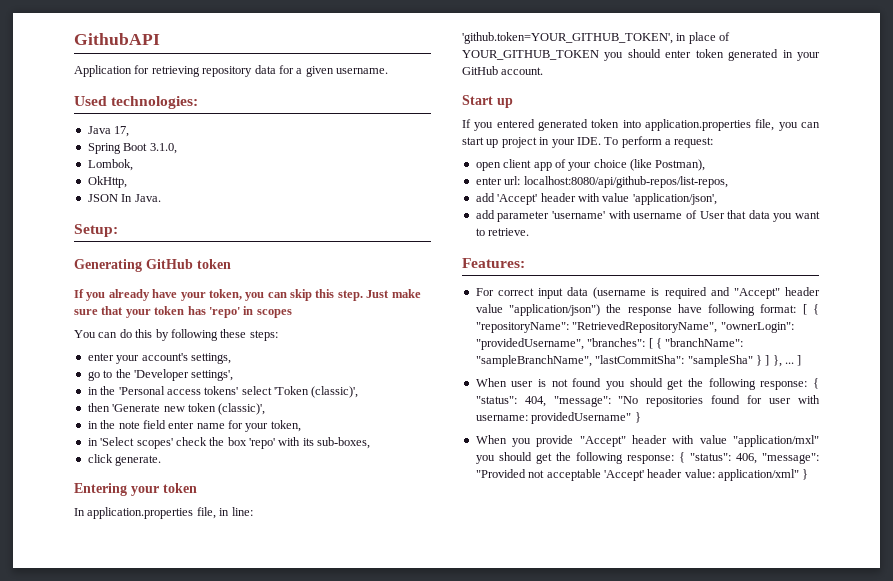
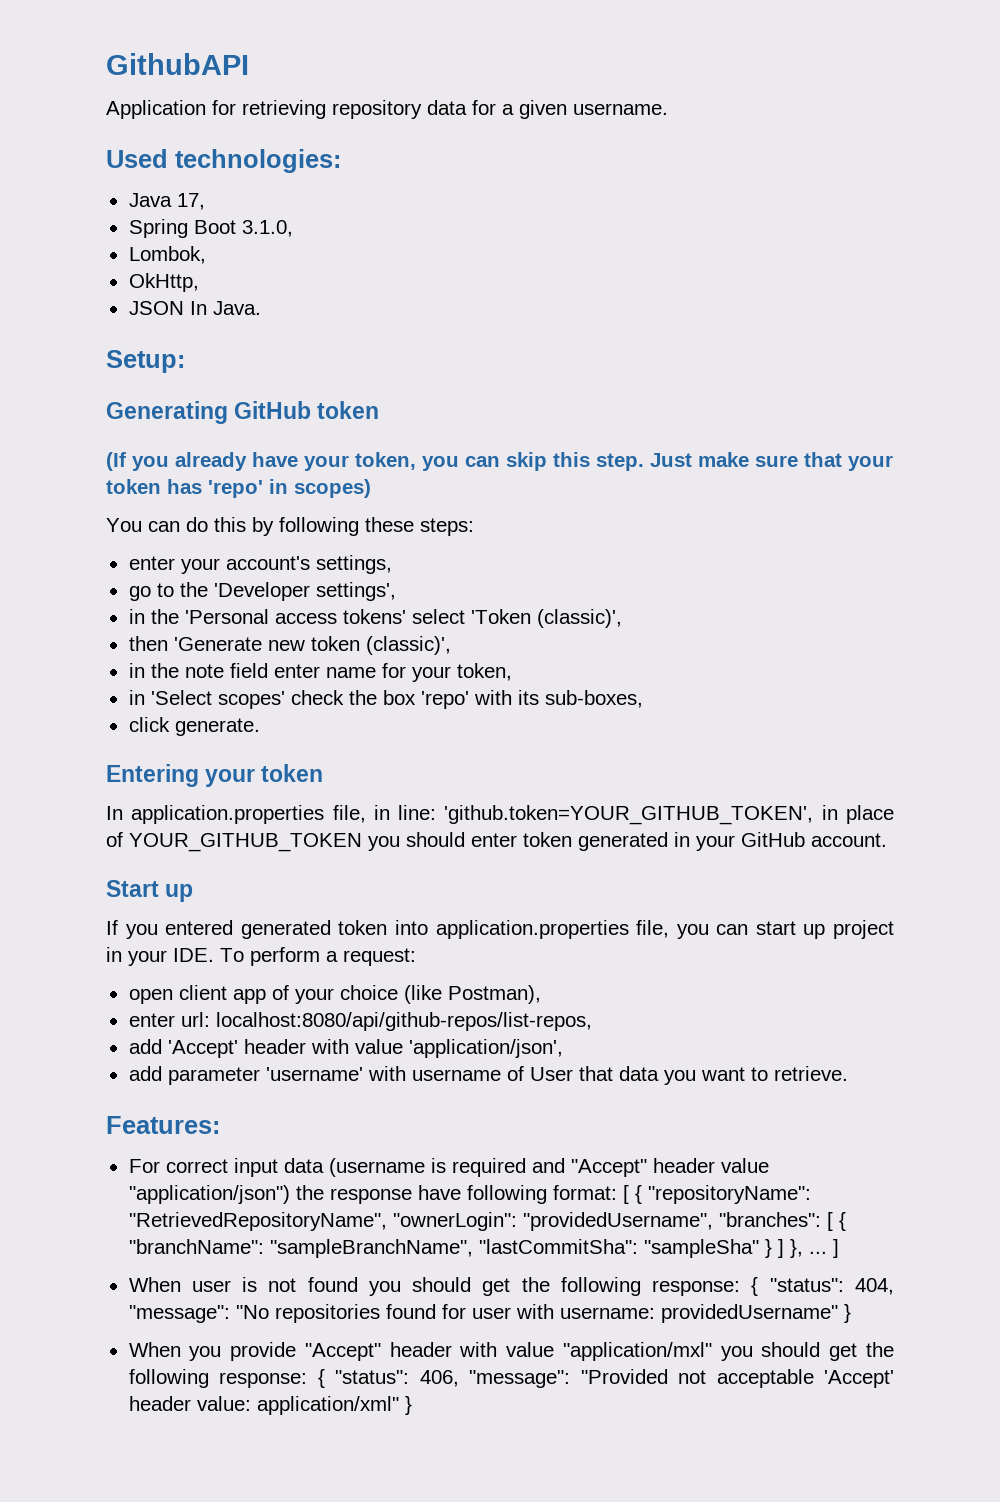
- If you already have your token, you can skip this step.
+ (If you already have your token, you can skip this step.
- Just make sure that your token has 'repo' in scopes
+ Just make sure that your token has 'repo' in scopes)

